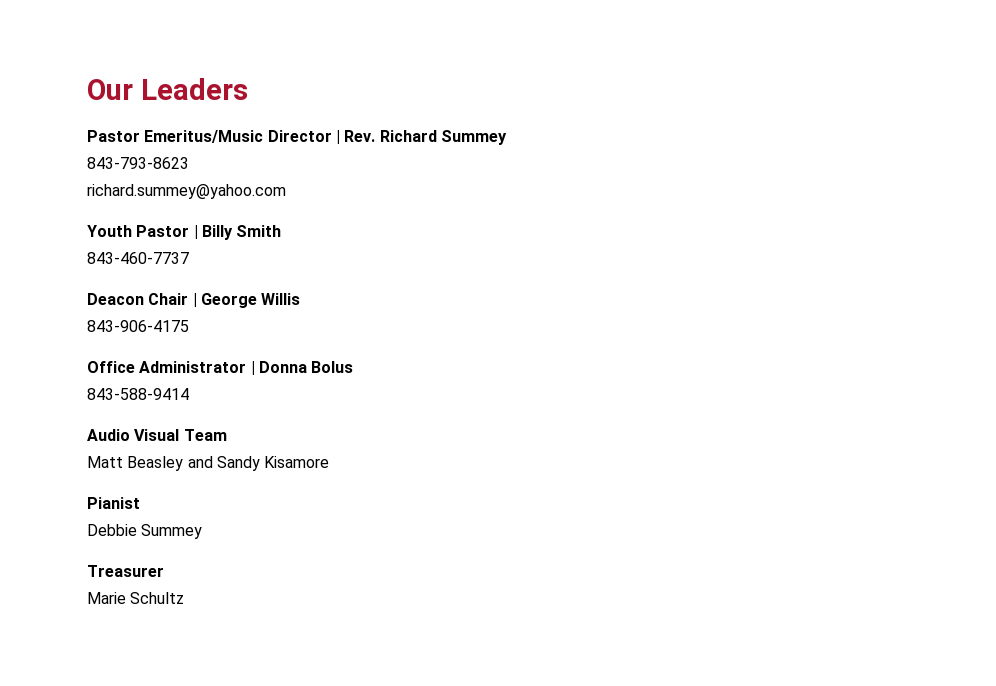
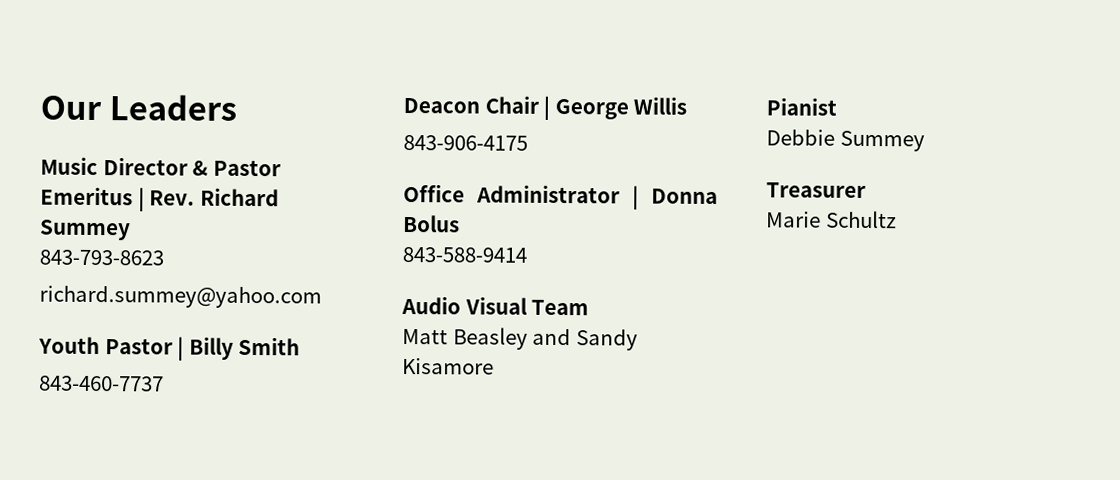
- Pastor Emeritus/Music Director | Rev. Richard Summey
+ Music Director & Pastor Emeritus | Rev. Richard Summey

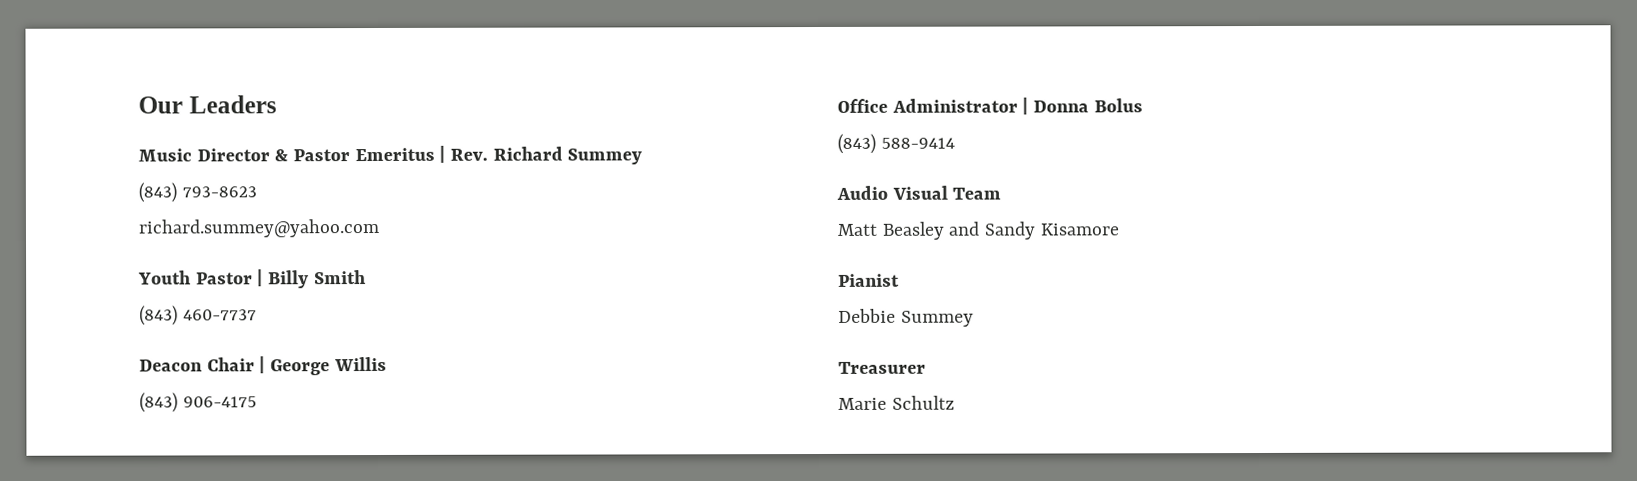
- 843-793-8623
+ (843) 793-8623
- 843-460-7737
+ (843) 460-7737
- 843-906-4175
+ (843) 906-4175
- 843-588-9414
+ (843) 588-9414

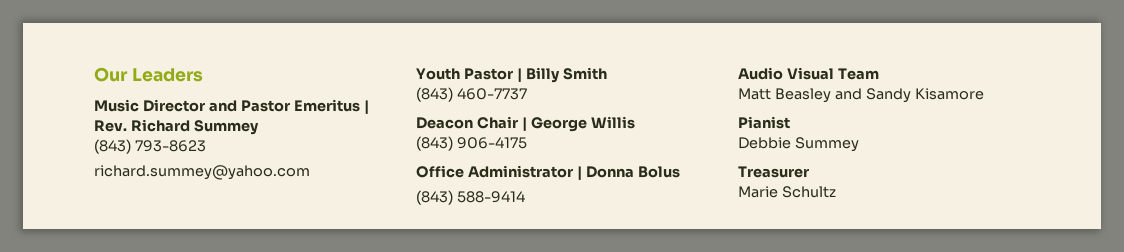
- Music Director & Pastor Emeritus | Rev. Richard Summey
+ Music Director and Pastor Emeritus | Rev. Richard Summey

